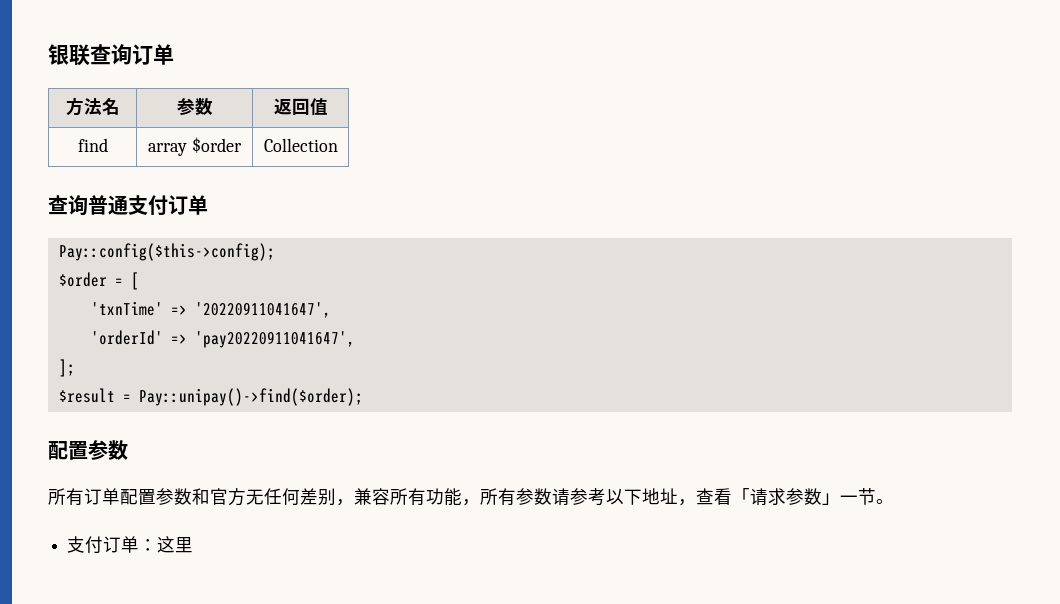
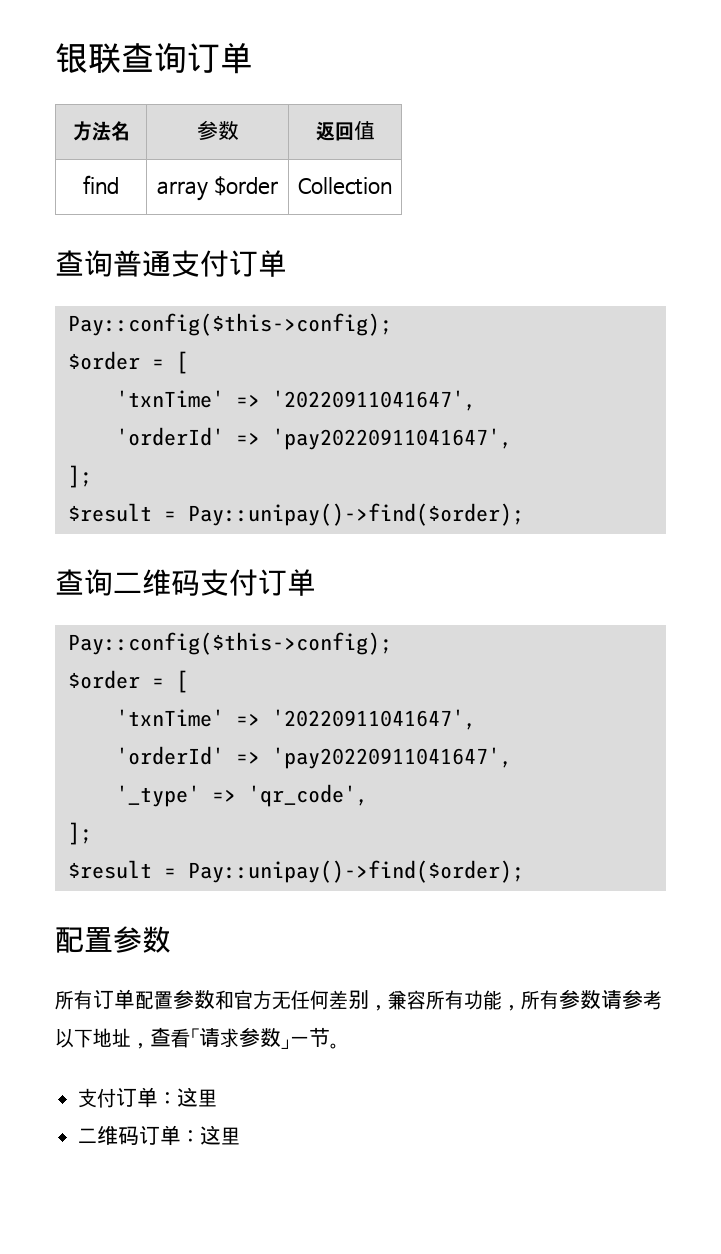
+ 查询二维码支付订单
+ Pay::config($this->config);
+ $order = [
+ 'txnTime' => '20220911041647',
+ 'orderId' => 'pay20220911041647',
+ '_type' => 'qr_code',
+ ];
+ $result = Pay::unipay()->find($order);
+ 二维码订单：这里

